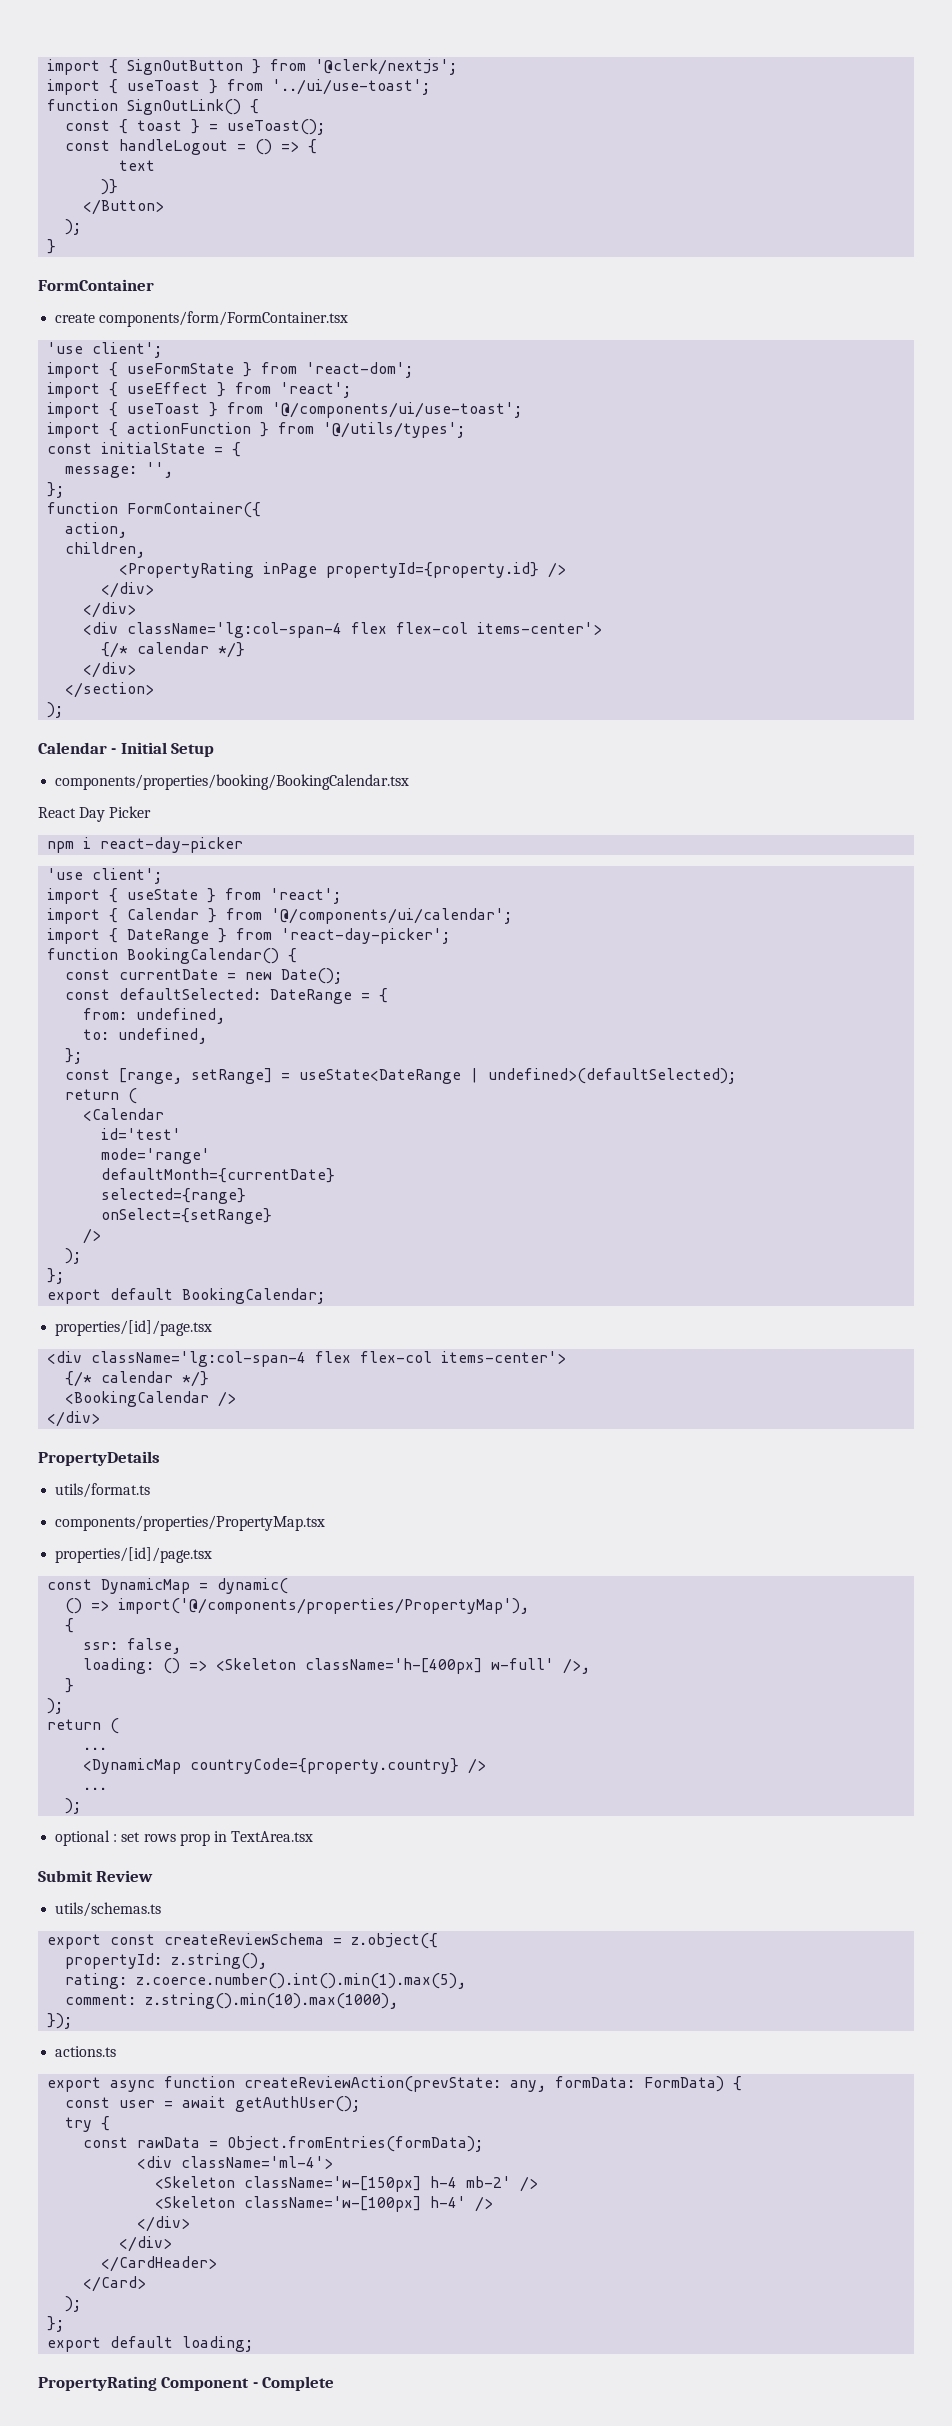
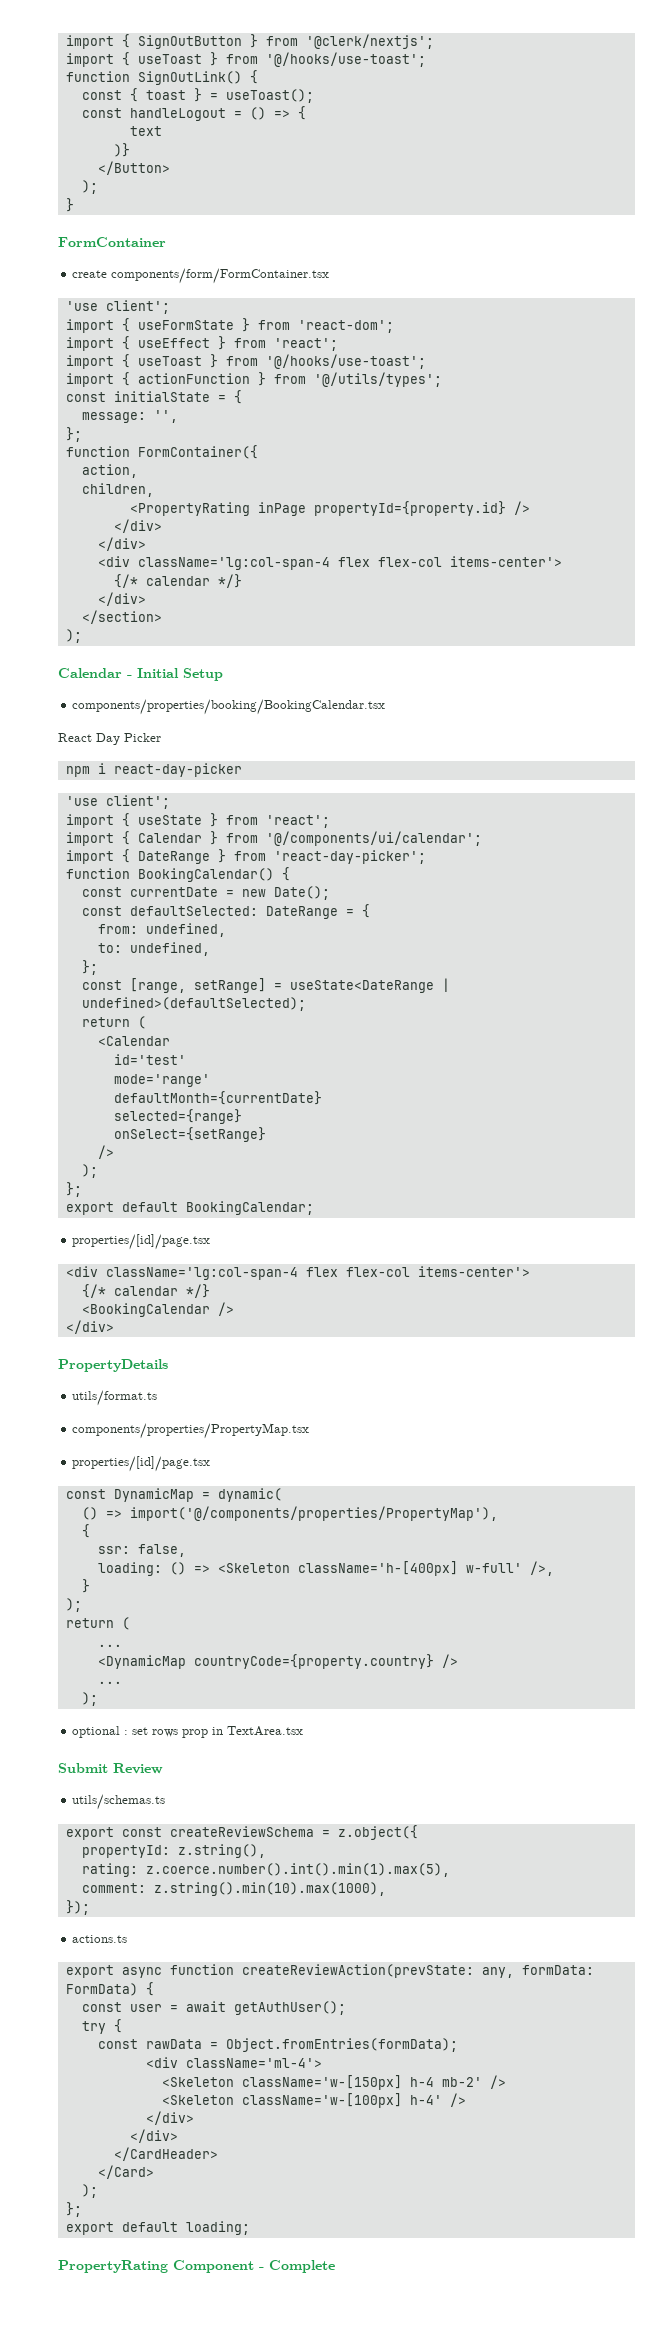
  import { SignOutButton } from '@clerk/nextjs';
- import { useToast } from '../ui/use-toast';
+ import { useToast } from '@/hooks/use-toast';
  import { useEffect } from 'react';
- import { useToast } from '@/components/ui/use-toast';
+ import { useToast } from '@/hooks/use-toast';

